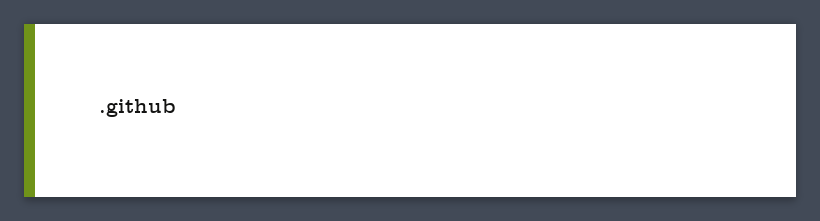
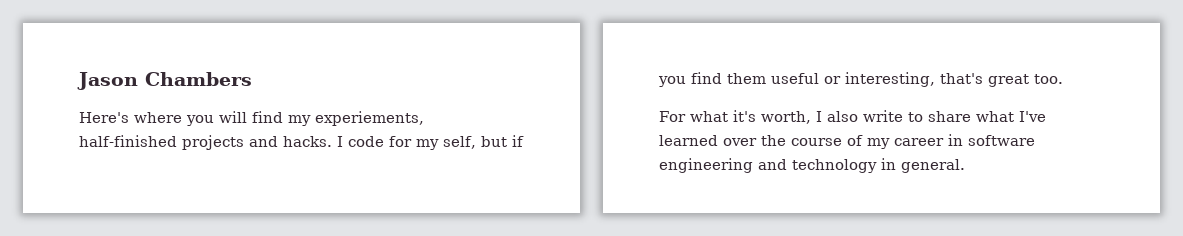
- .github
+ Jason Chambers
+ Here's where you will find my experiements, half-finished projects and hacks. I code for my self, but if you find them useful or interesting, that's great too.
+ For what it's worth, I also write to share what I've learned over the course of my career in software engineering and technology in general.

